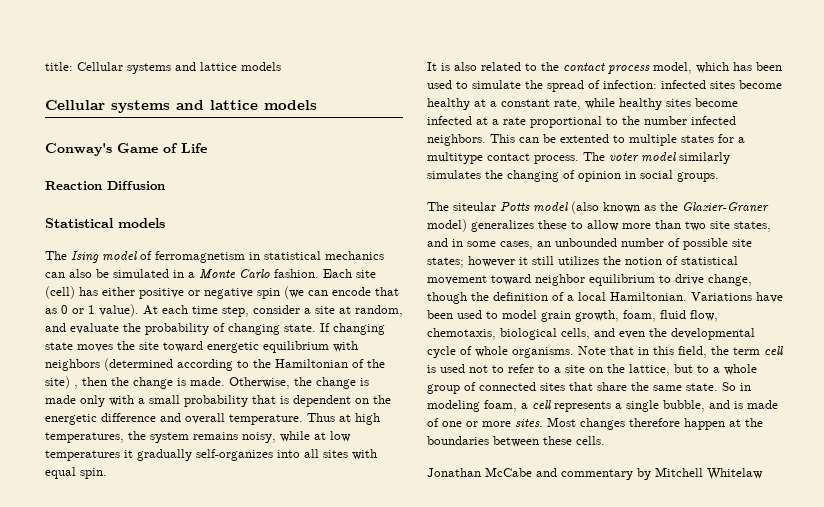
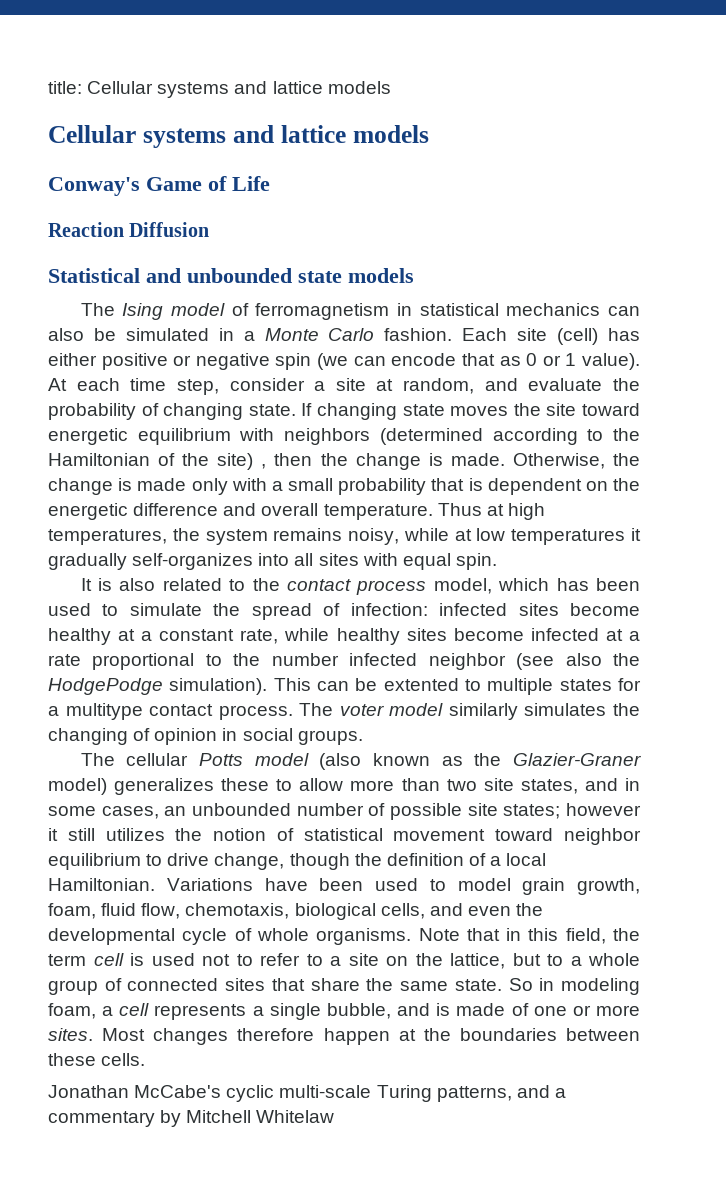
- Statistical models
+ Statistical and unbounded state models
- It is also related to the contact process model, which has been used to simulate the spread of infection: infected sites become healthy at a constant rate, while healthy sites become infected at a rate proportional to the number infected neighbors.
+ It is also related to the contact process model, which has been used to simulate the spread of infection: infected sites become healthy at a constant rate, while healthy sites become infected at a rate proportional to the number infected neighbor (see also the HodgePodge simulation).
- The siteular Potts model (also known as the Glazier-Graner model) generalizes these to allow more than two site states, and in some cases, an unbounded number of possible site states; however it still utilizes the notion of statistical movement toward neighbor equilibrium to drive change, though the definition of a local Hamiltonian.
+ The cellular Potts model (also known as the Glazier-Graner model) generalizes these to allow more than two site states, and in some cases, an unbounded number of possible site states; however it still utilizes the notion of statistical movement toward neighbor equilibrium to drive change, though the definition of a local Hamiltonian.
- Jonathan McCabe and commentary by Mitchell Whitelaw
+ Jonathan McCabe's cyclic multi-scale Turing patterns, and a commentary by Mitchell Whitelaw

